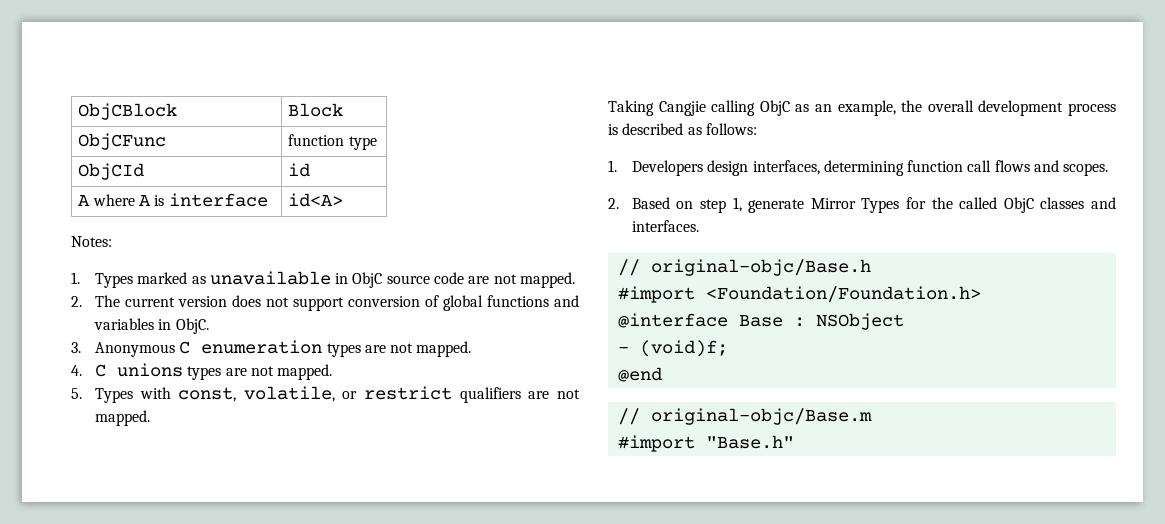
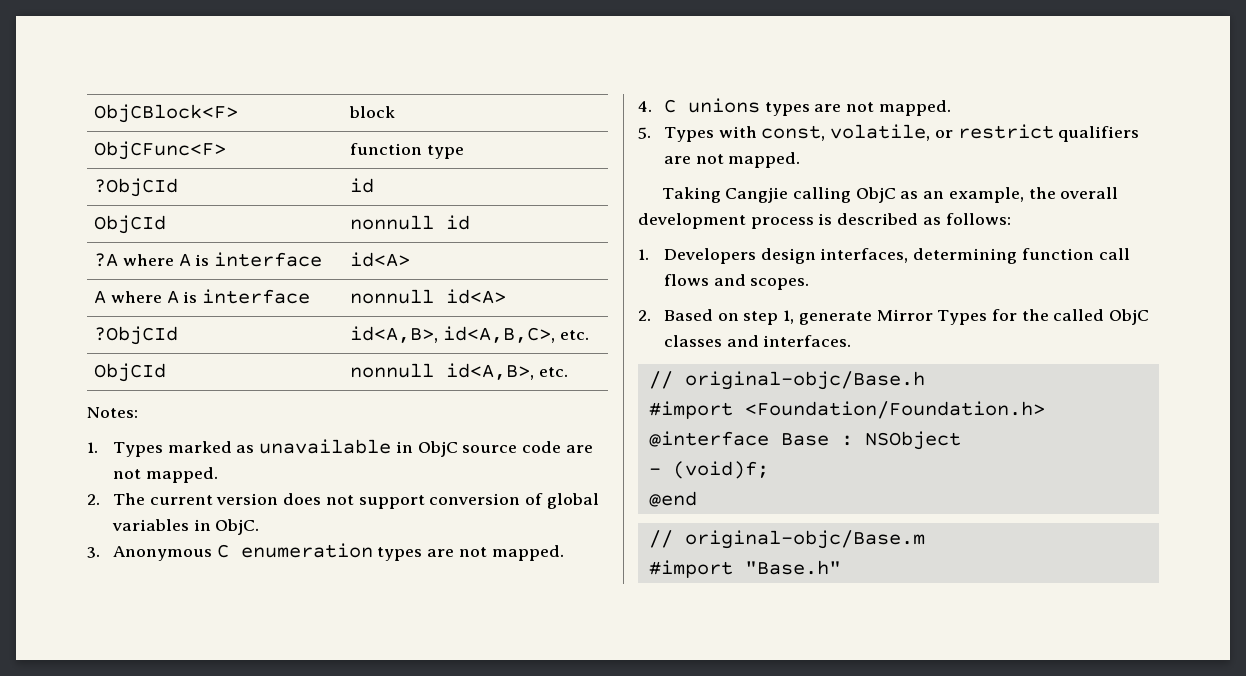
- ObjCBlock | Block
- ObjCFunc | function type
+ ObjCBlock<F> | block
+ ObjCFunc<F> | function type
- ObjCId | id
+ ?ObjCId | id
+ ObjCId | nonnull id
+ ?A where A is interface | id<A>
- A where A is interface | id<A>
+ A where A is interface | nonnull id<A>
+ ?ObjCId | id<A,B>, id<A,B,C>, etc.
+ ObjCId | nonnull id<A,B>, etc.
- 2. The current version does not support conversion of global functions and variables in ObjC.
+ 2. The current version does not support conversion of global variables in ObjC.

